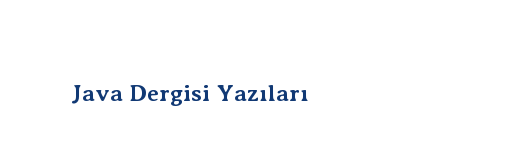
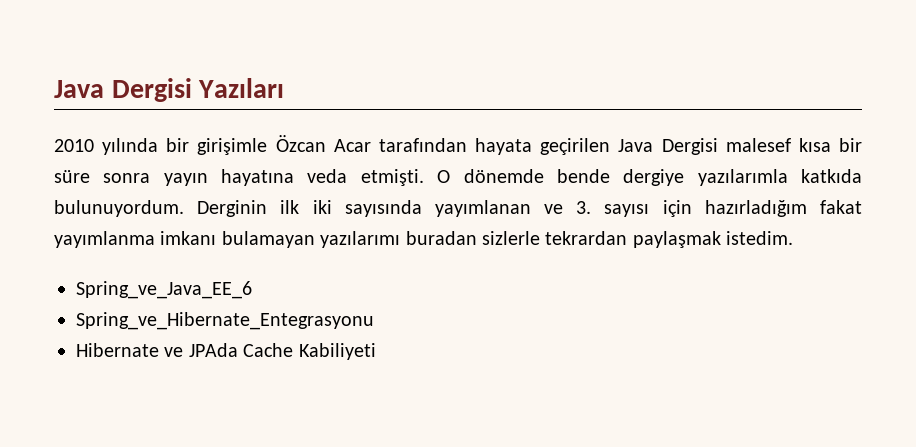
+ 2010 yılında bir girişimle Özcan Acar tarafından hayata geçirilen Java Dergisi malesef kısa bir süre sonra yayın hayatına veda etmişti. O dönemde bende dergiye yazılarımla katkıda bulunuyordum. Derginin ilk iki sayısında yayımlanan ve 3. sayısı için hazırladığım fakat yayımlanma imkanı bulamayan yazılarımı buradan sizlerle tekrardan paylaşmak istedim.
+ Spring_ve_Java_EE_6
+ Spring_ve_Hibernate_Entegrasyonu
+ Hibernate ve JPAda Cache Kabiliyeti

